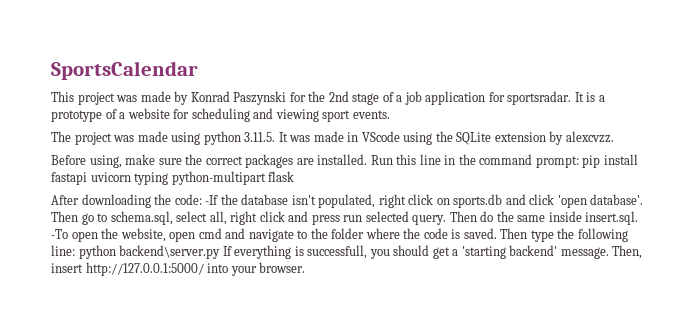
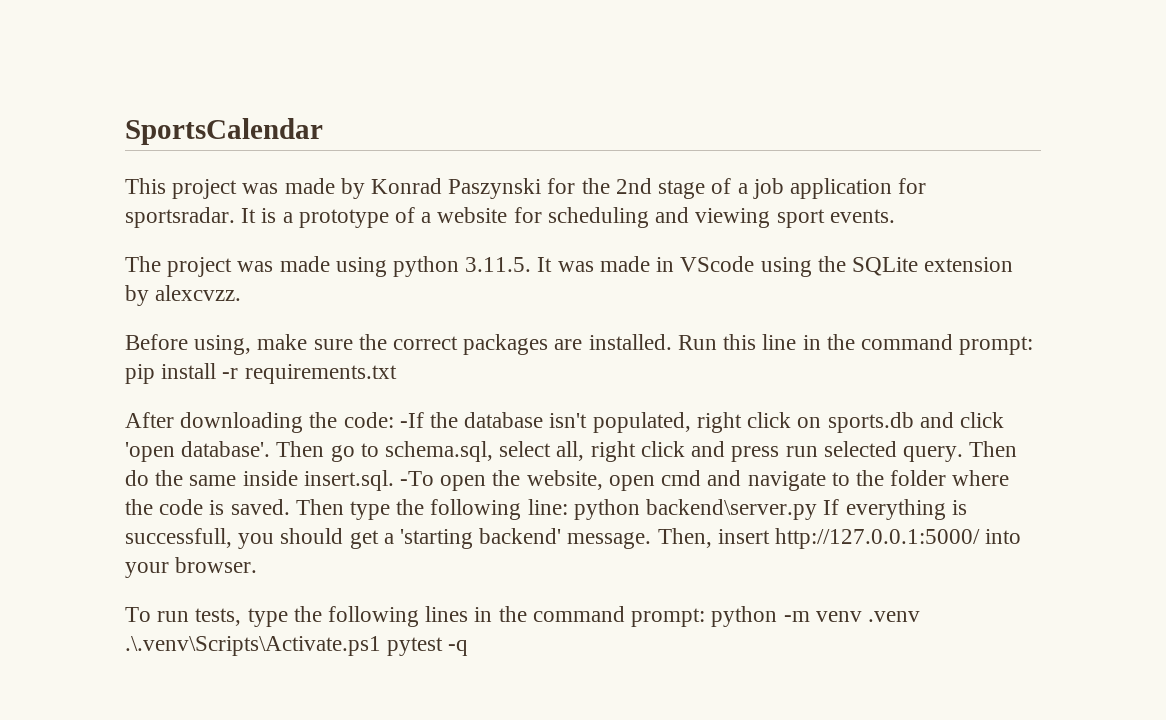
- Run this line in the command prompt: pip install fastapi uvicorn typing python-multipart flask
+ Run this line in the command prompt: pip install -r requirements.txt
+ To run tests, type the following lines in the command prompt: python -m venv .venv .\.venv\Scripts\Activate.ps1 pytest -q

